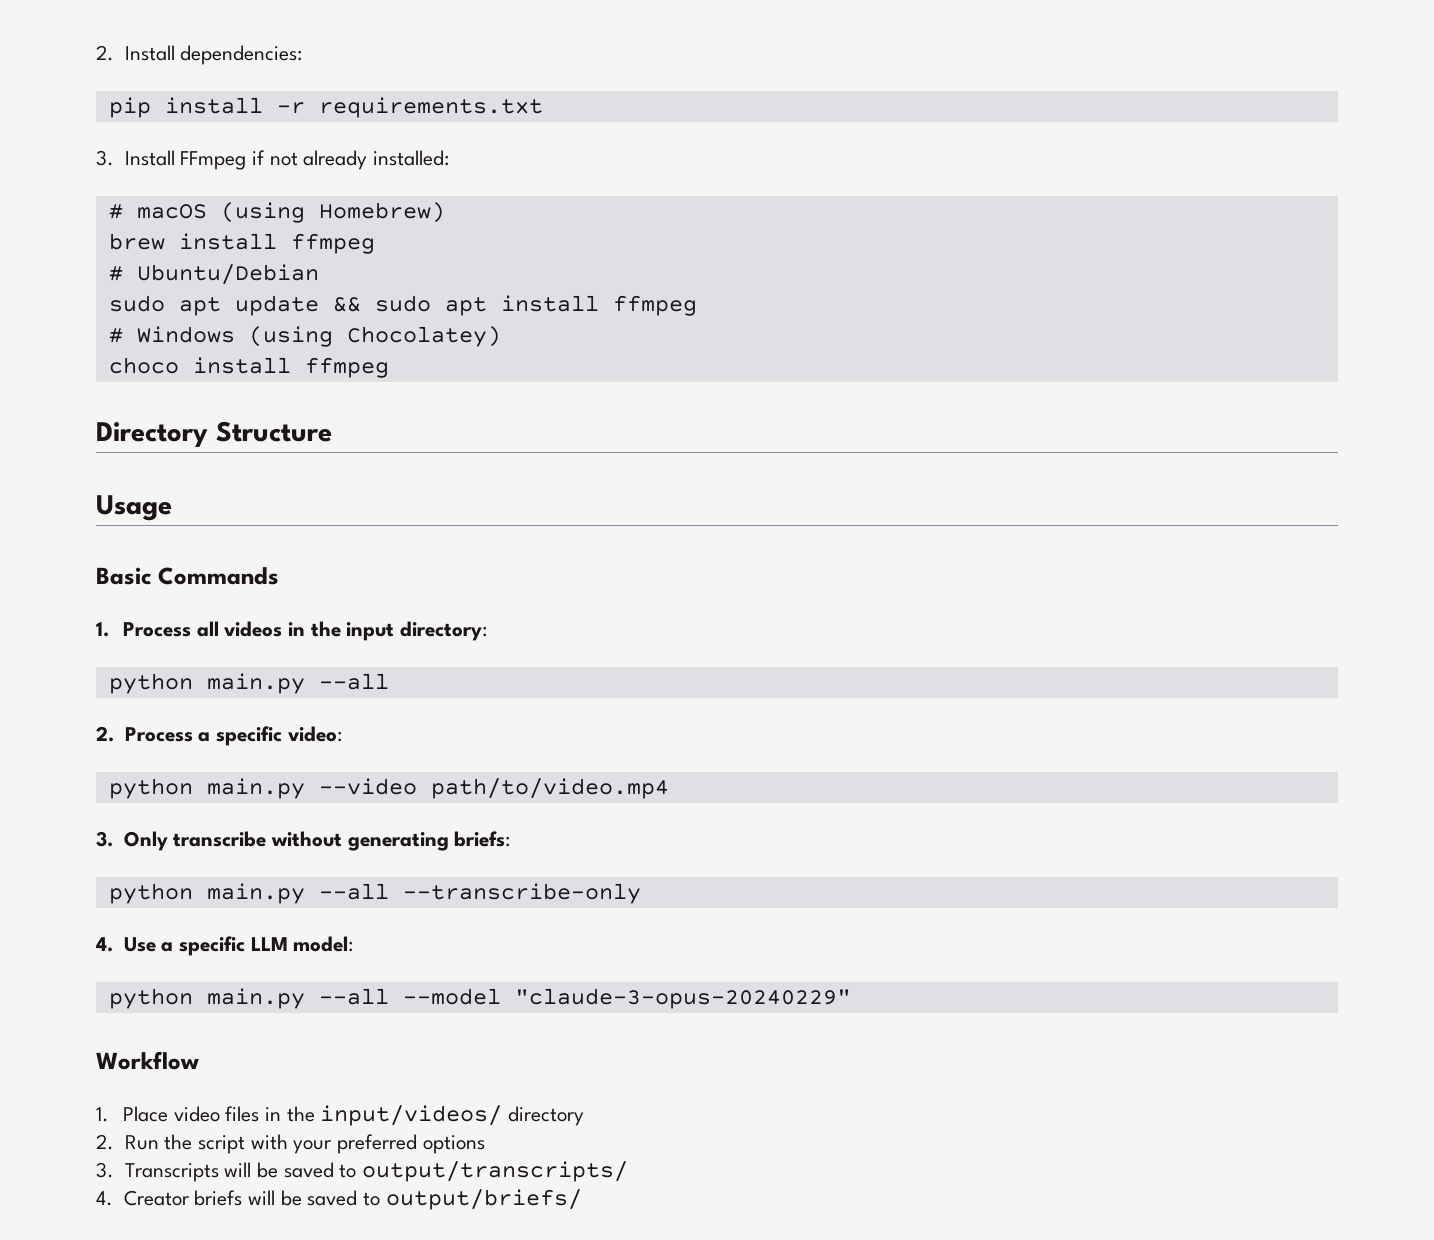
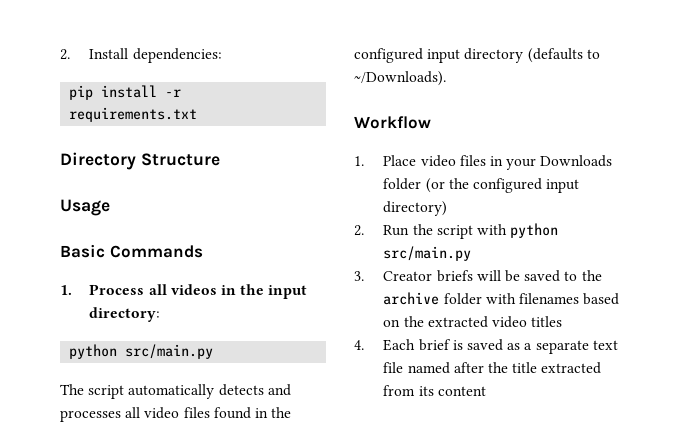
- 3. Install FFmpeg if not already installed:
- # macOS (using Homebrew)
- brew install ffmpeg
- # Ubuntu/Debian
- sudo apt update && sudo apt install ffmpeg
- # Windows (using Chocolatey)
- choco install ffmpeg
  1. Process all videos in the input directory:
- python main.py --all
- 2. Process a specific video:
- python main.py --video path/to/video.mp4
- 3. Only transcribe without generating briefs:
- python main.py --all --transcribe-only
- 4. Use a specific LLM model:
- python main.py --all --model "claude-3-opus-20240229"
+ python src/main.py
+ The script automatically detects and processes all video files found in the configured input directory (defaults to ~/Downloads).
- 1. Place video files in the input/videos/ directory
+ 1. Place video files in your Downloads folder (or the configured input directory)
- 2. Run the script with your preferred options
- 3. Transcripts will be saved to output/transcripts/
- 4. Creator briefs will be saved to output/briefs/
+ 2. Run the script with python src/main.py
+ 3. Creator briefs will be saved to the archive folder with filenames based on the extracted video titles
+ 4. Each brief is saved as a separate text file named after the title extracted from its content

